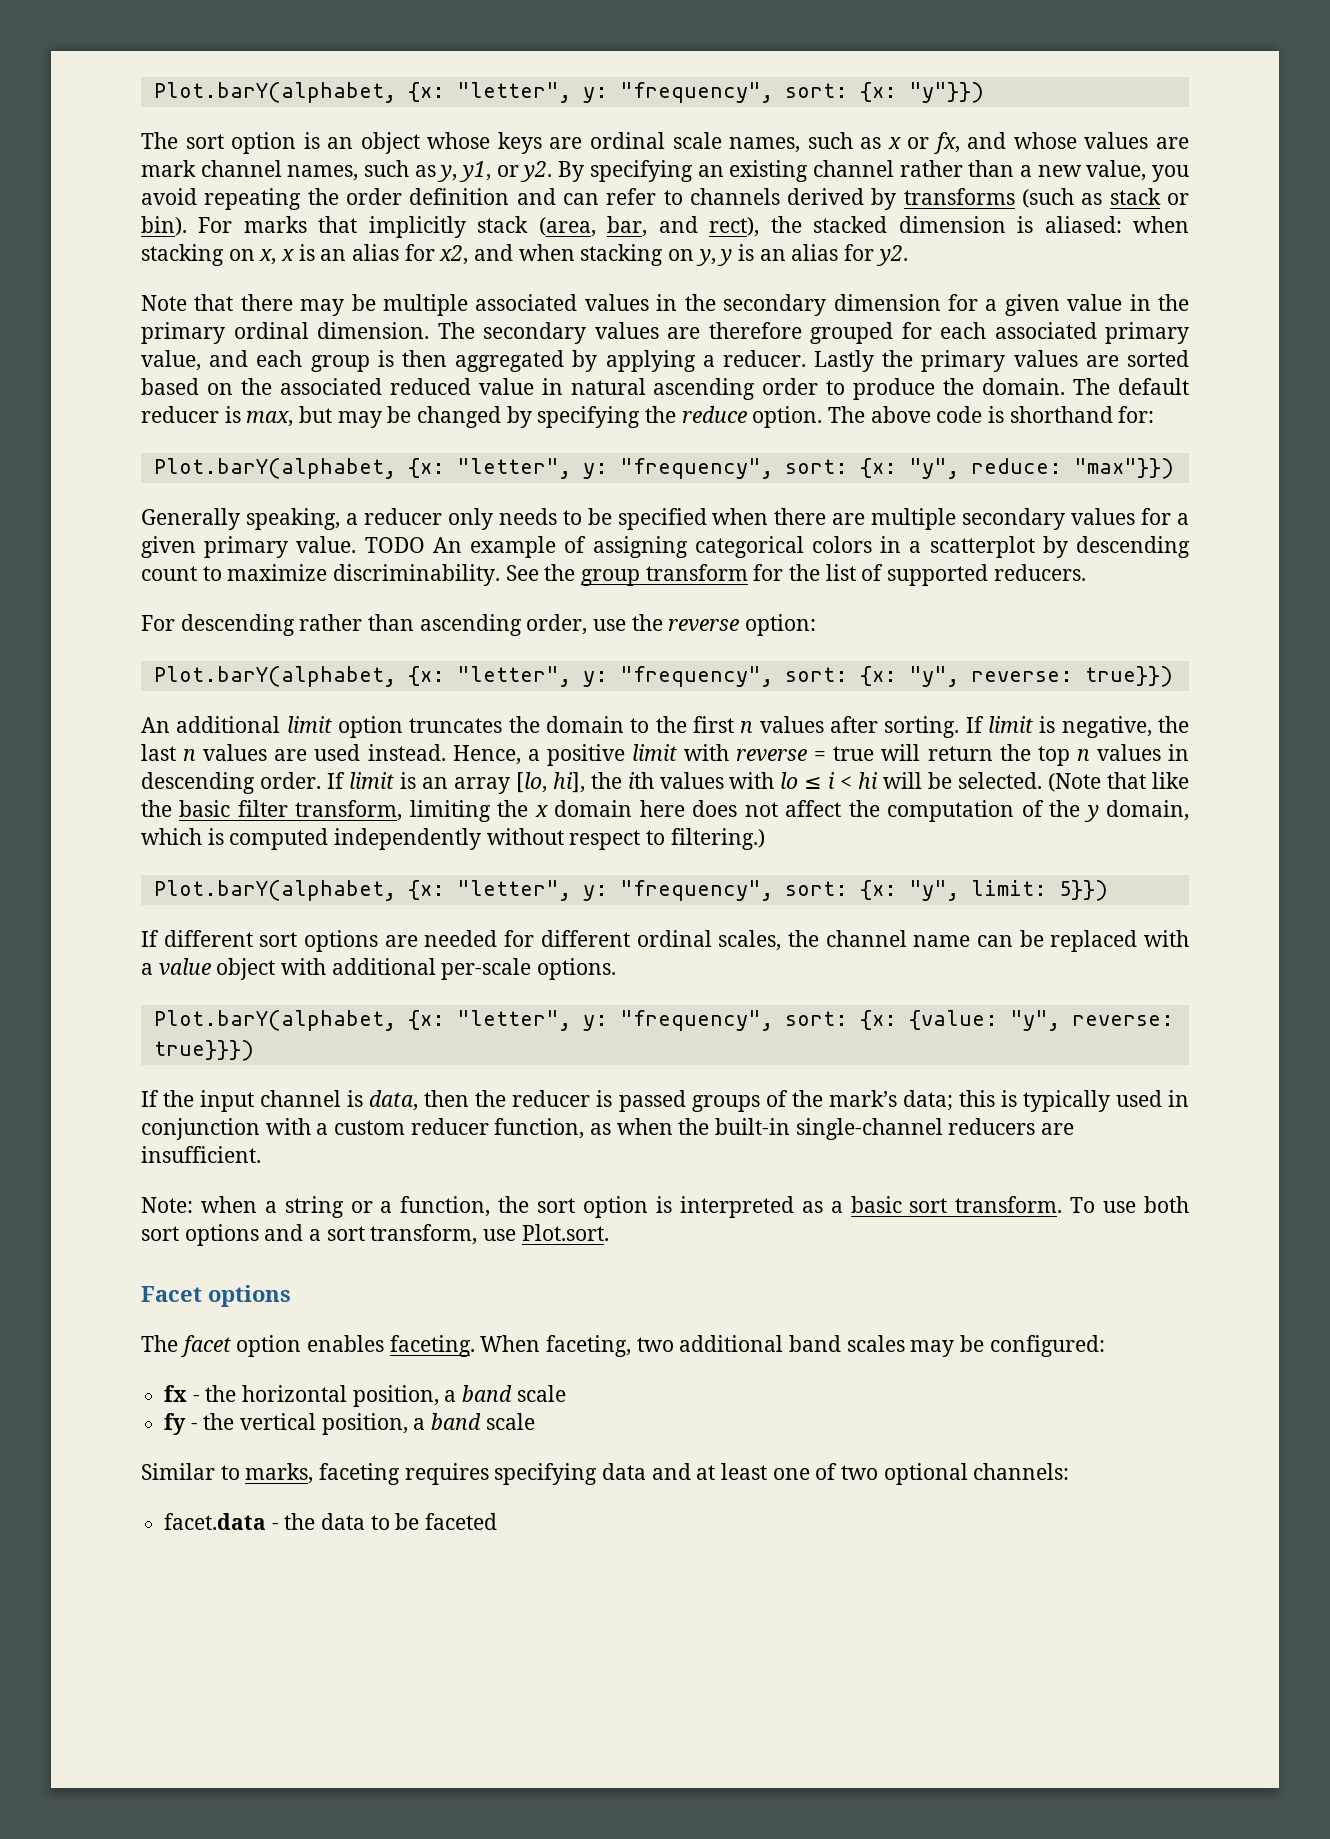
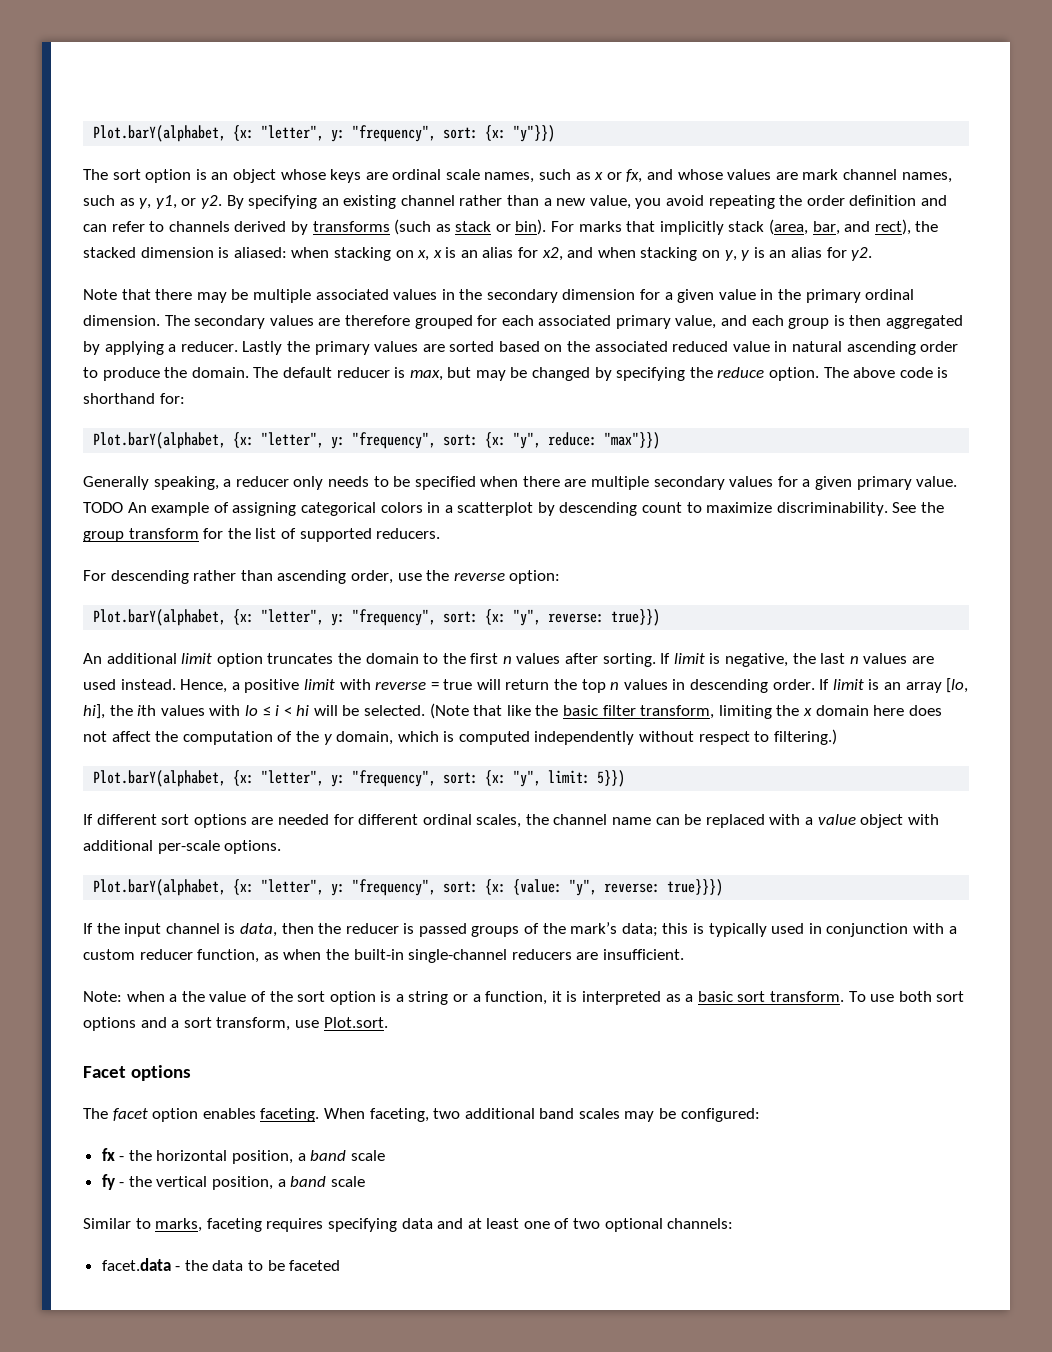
- Note: when a string or a function, the sort option is interpreted as a basic sort transform.
+ Note: when a the value of the sort option is a string or a function, it is interpreted as a basic sort transform.

